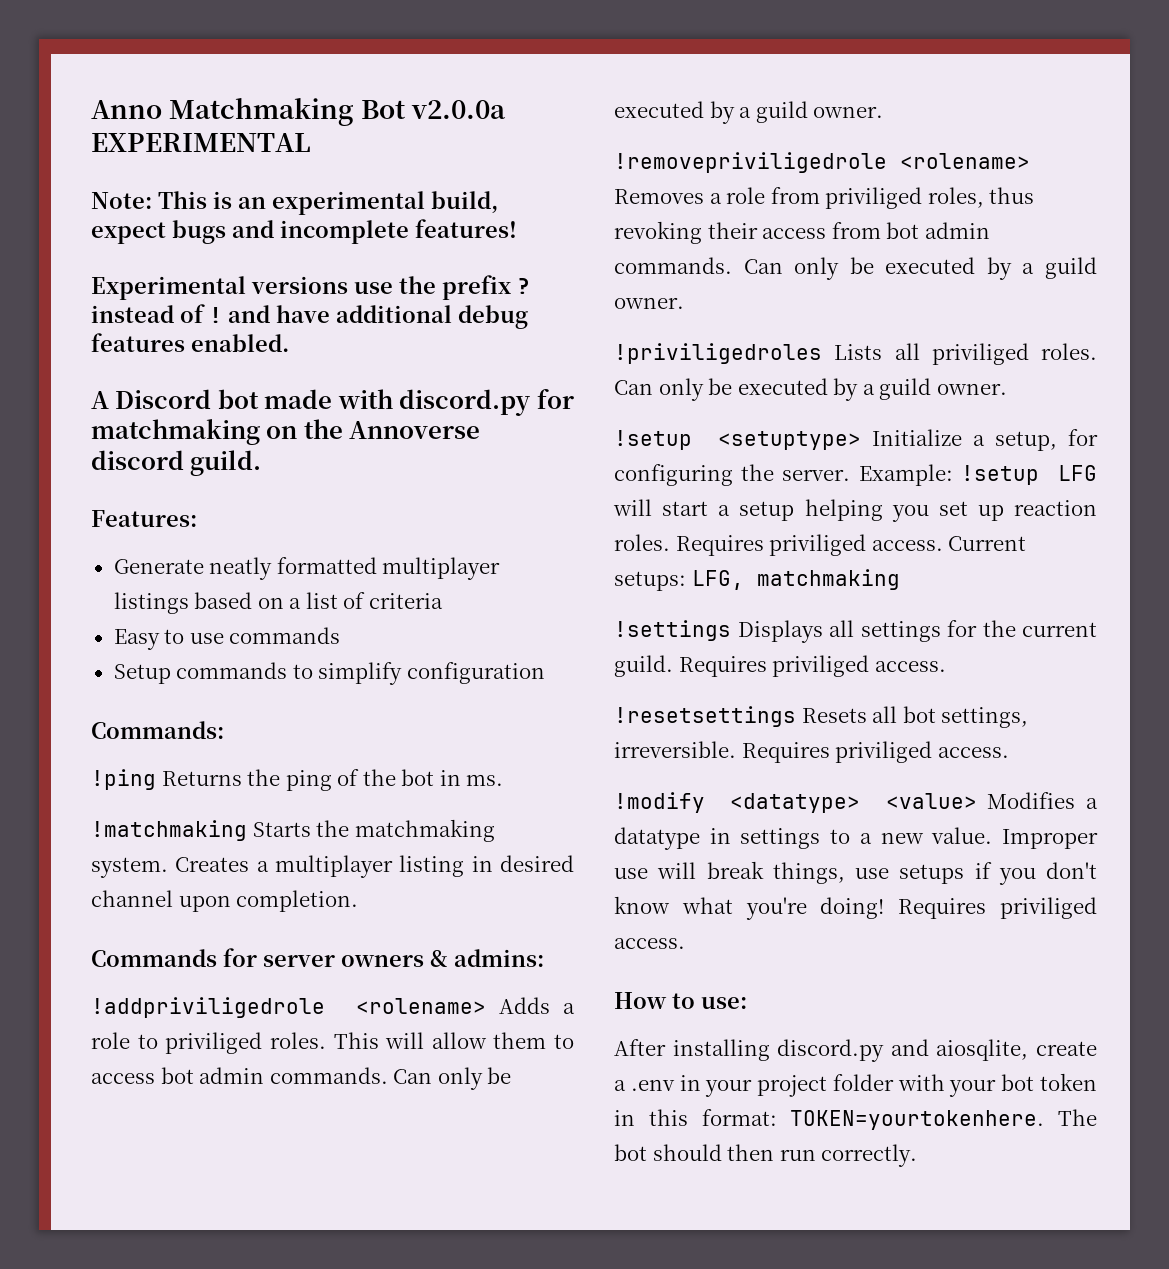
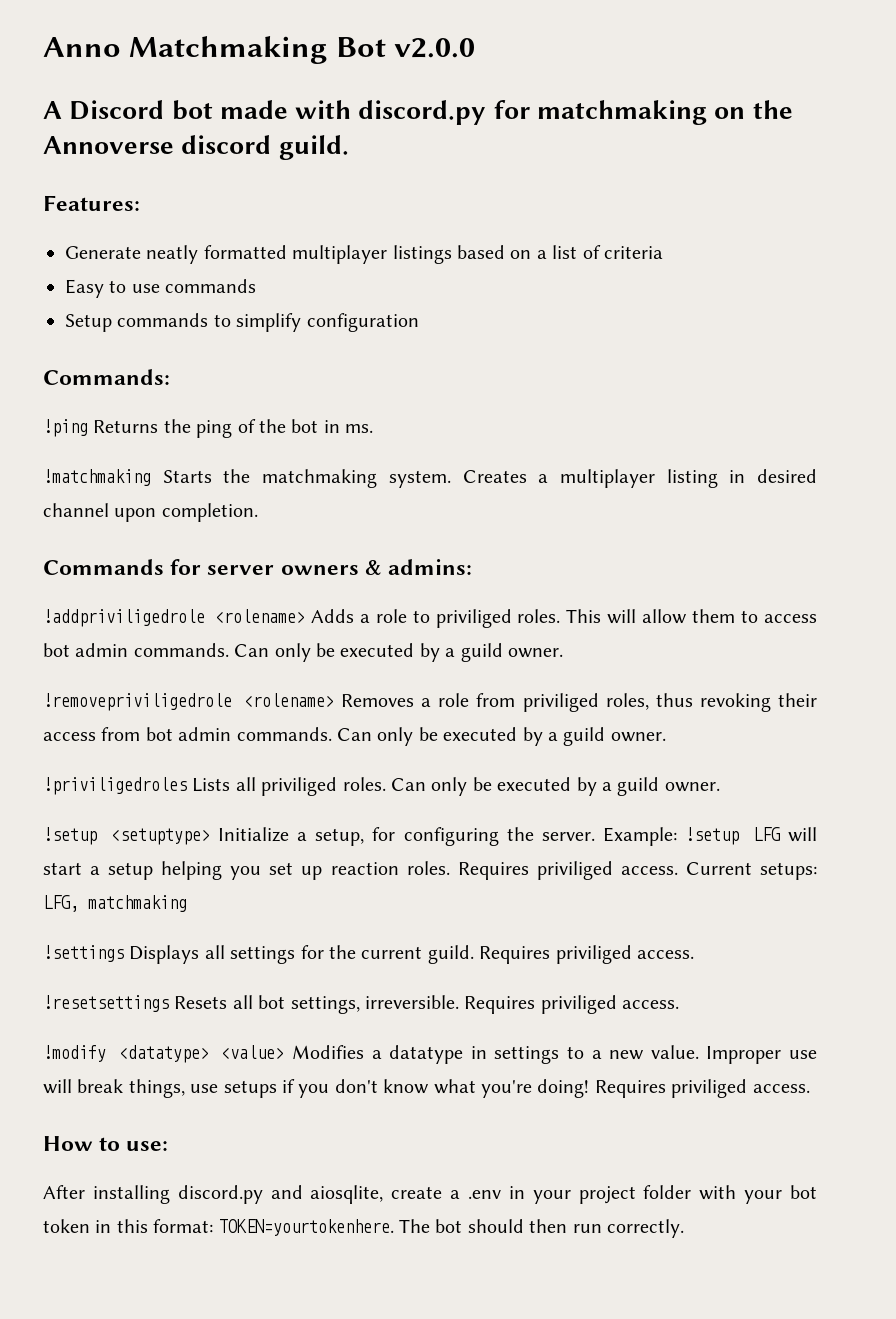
- Anno Matchmaking Bot v2.0.0a EXPERIMENTAL
- Note: This is an experimental build, expect bugs and incomplete features!
- Experimental versions use the prefix ? instead of ! and have additional debug features enabled.
+ Anno Matchmaking Bot v2.0.0

